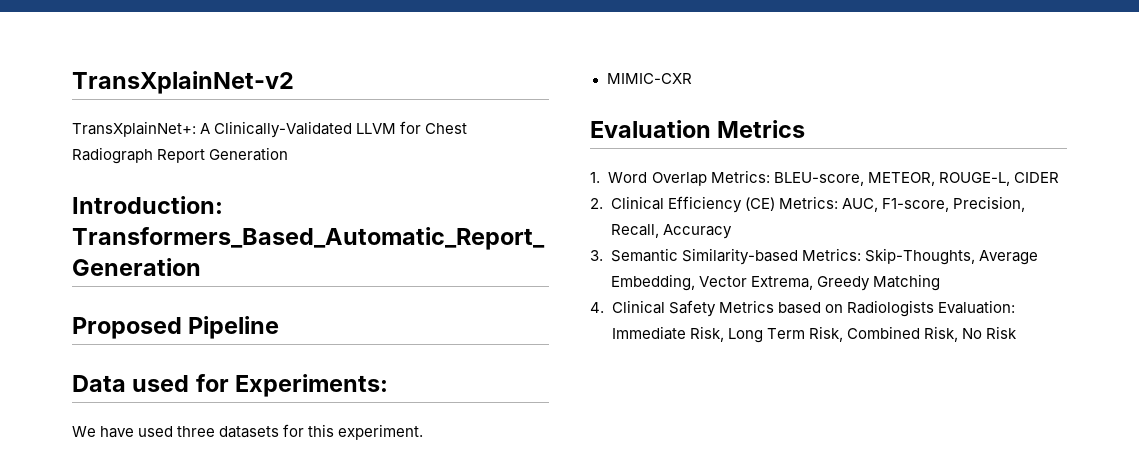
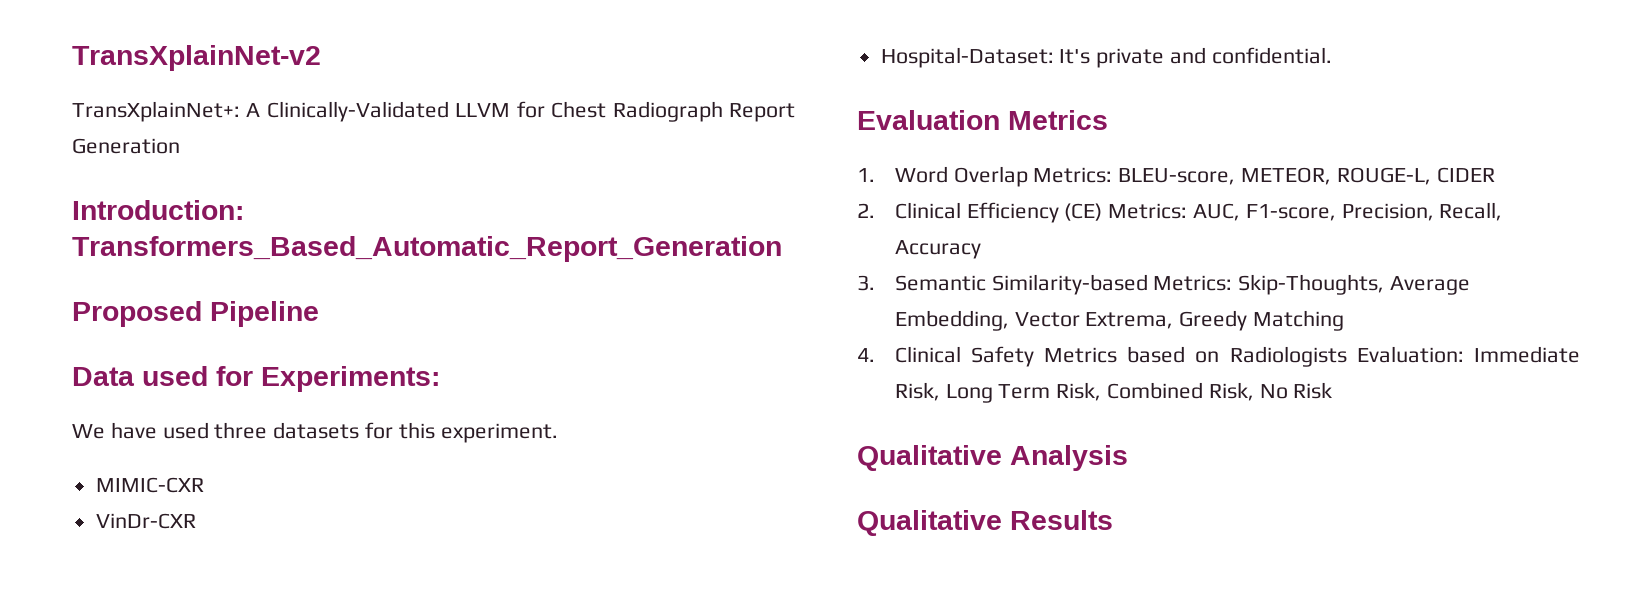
+ VinDr-CXR
+ Hospital-Dataset: It's private and confidential.
+ Qualitative Analysis
+ Qualitative Results

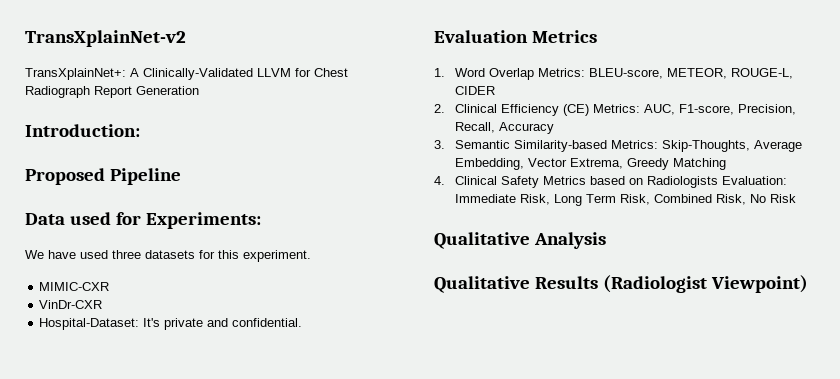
- Introduction: Transformers_Based_Automatic_Report_Generation
+ Introduction:
- Qualitative Results
+ Qualitative Results (Radiologist Viewpoint)

